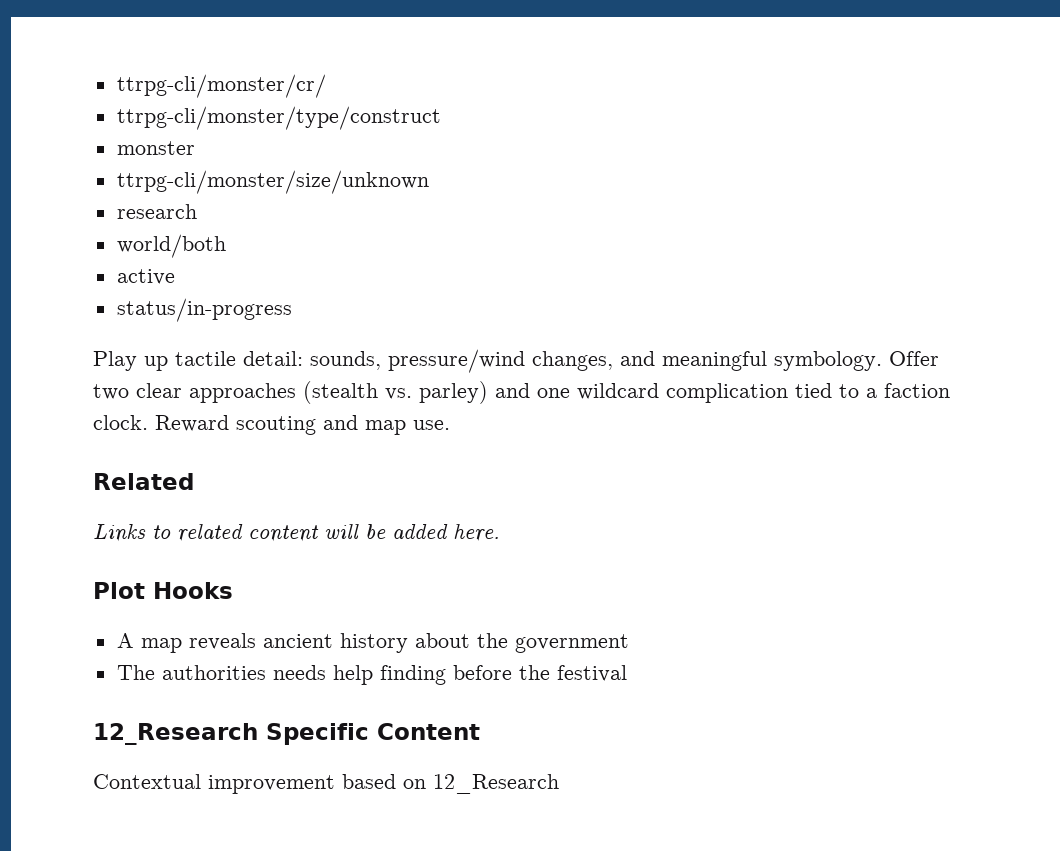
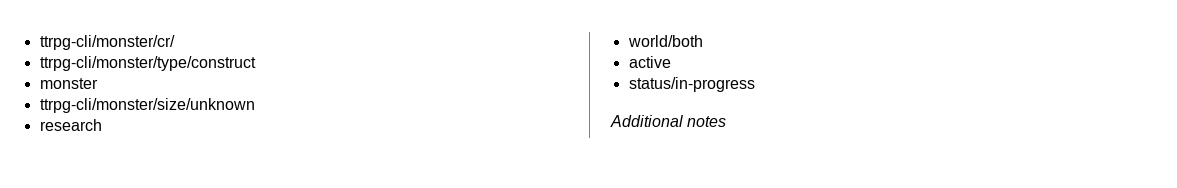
- Play up tactile detail: sounds, pressure/wind changes, and meaningful symbology. Offer two clear approaches (stealth vs. parley) and one wildcard complication tied to a faction clock. Reward scouting and map use.
- Related
- Links to related content will be added here.
- Plot Hooks
- A map reveals ancient history about the government
- The authorities needs help finding before the festival
- 12_Research Specific Content
- Contextual improvement based on 12_Research
+ Additional notes

